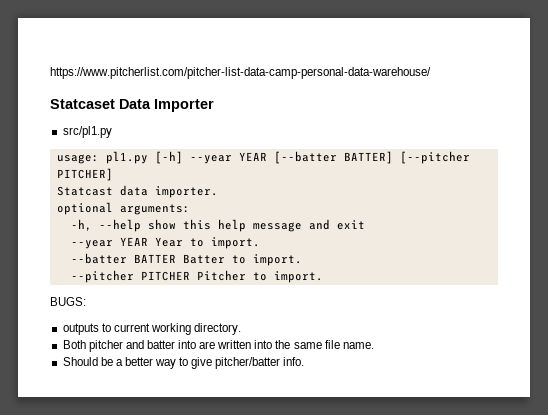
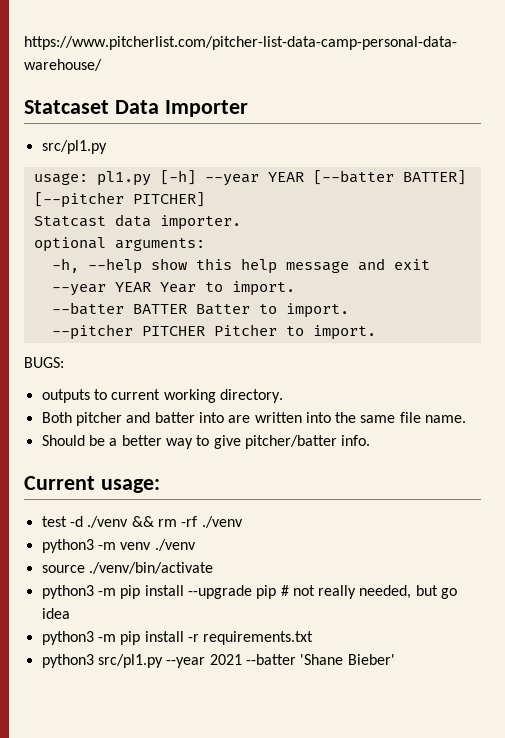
+ Current usage:
+ test -d ./venv && rm -rf ./venv
+ python3 -m venv ./venv
+ source ./venv/bin/activate
+ python3 -m pip install --upgrade pip # not really needed, but go idea
+ python3 -m pip install -r requirements.txt
+ python3 src/pl1.py --year 2021 --batter 'Shane Bieber'

